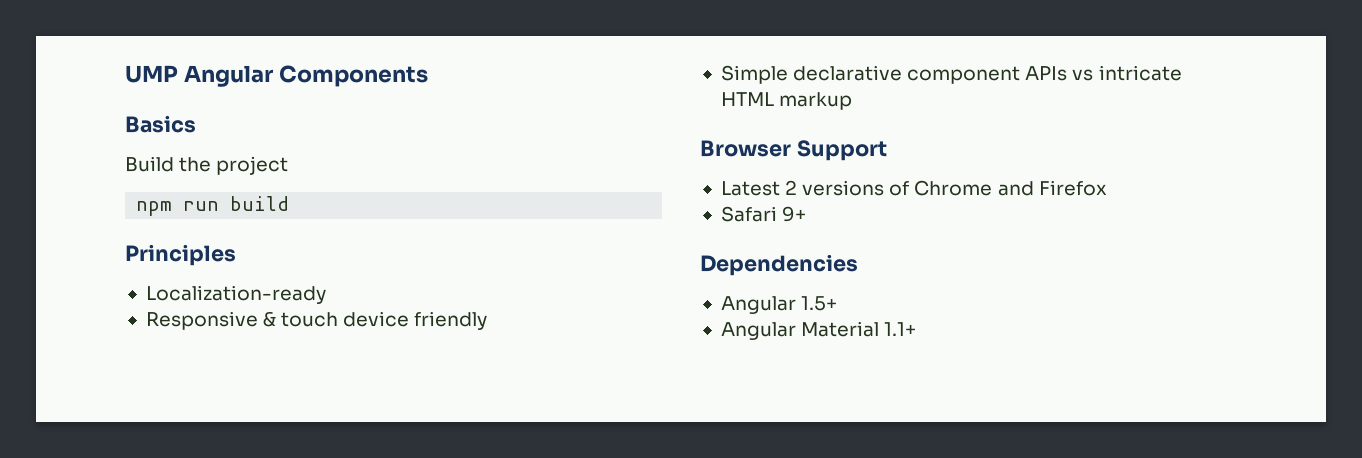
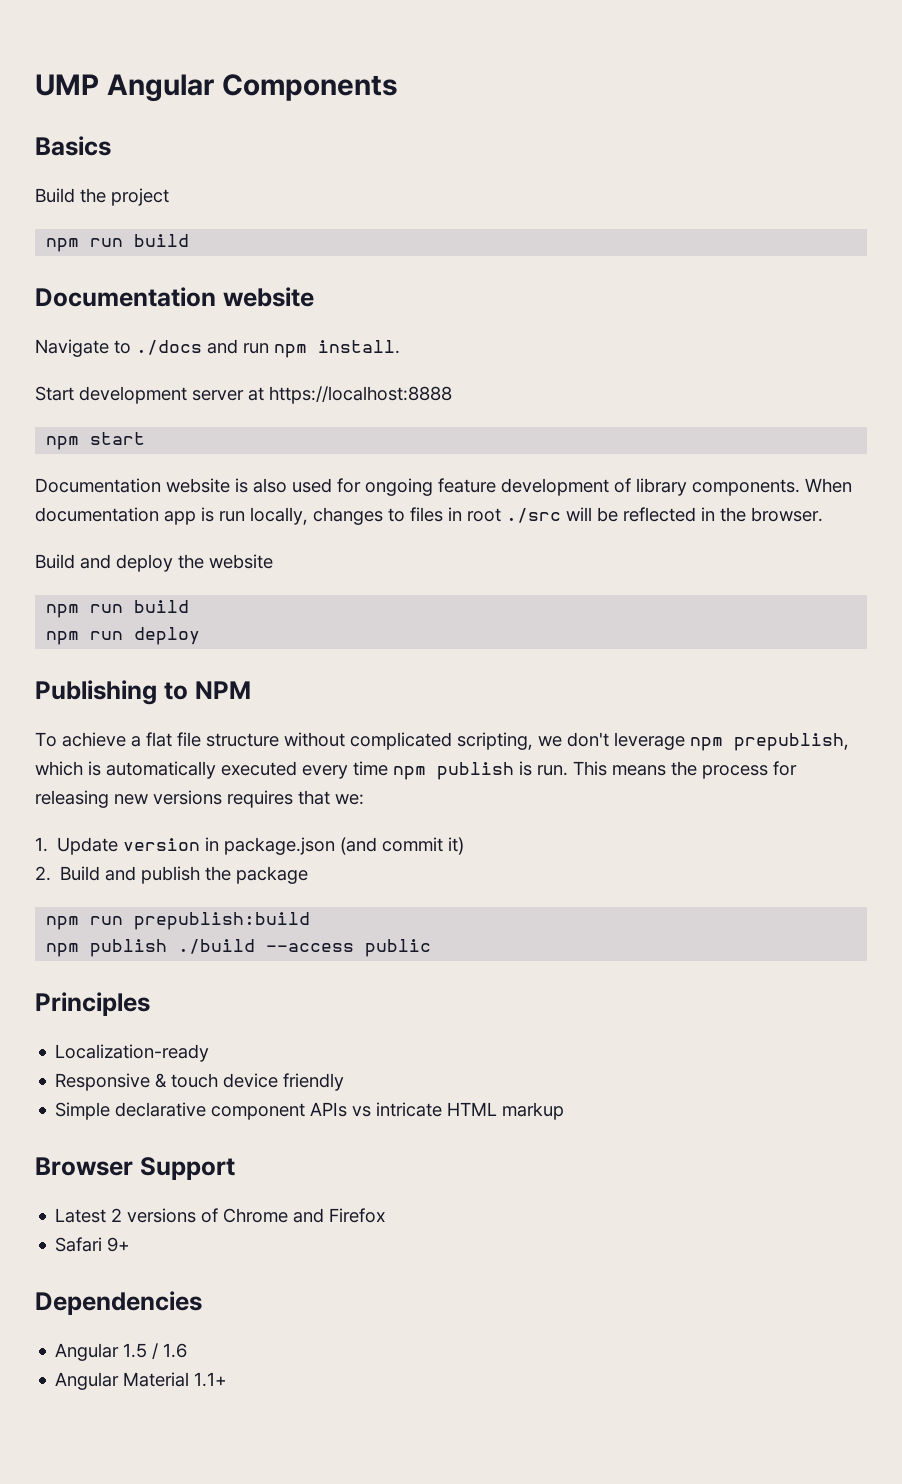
  Build the project
  npm run build
+ Documentation website
+ Navigate to ./docs and run npm install.
+ Start development server at https://localhost:8888
+ npm start
+ Documentation website is also used for ongoing feature development of library components. When documentation app is run locally, changes to files in root ./src will be reflected in the browser.
+ Build and deploy the website
+ npm run build
+ npm run deploy
+ Publishing to NPM
+ To achieve a flat file structure without complicated scripting, we don't leverage npm prepublish, which is automatically executed every time npm publish is run. This means the process for releasing new versions requires that we:
+ 1. Update version in package.json (and commit it)
+ 2. Build and publish the package
+ npm run prepublish:build
+ npm publish ./build --access public
- Angular 1.5+
+ Angular 1.5 / 1.6

